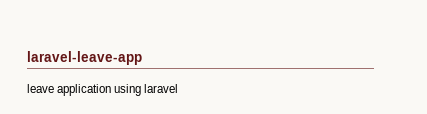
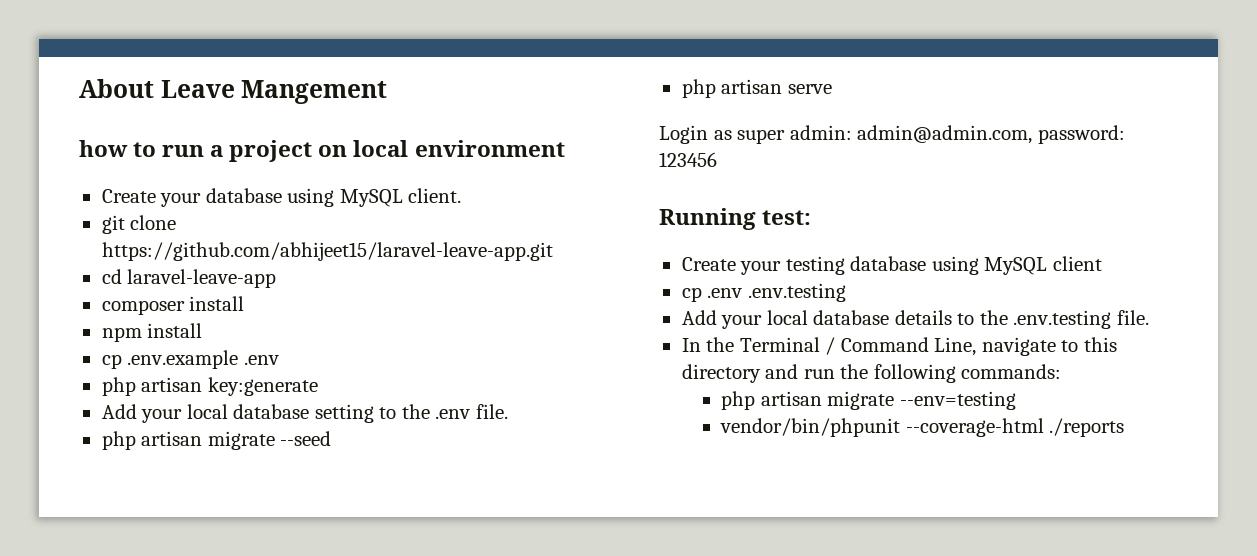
- laravel-leave-app
- leave application using laravel
+ About Leave Mangement
+ how to run a project on local environment
+ Create your database using MySQL client.
+ git clone https://github.com/abhijeet15/laravel-leave-app.git
+ cd laravel-leave-app
+ composer install
+ npm install
+ cp .env.example .env
+ php artisan key:generate
+ Add your local database setting to the .env file.
+ php artisan migrate --seed
+ php artisan serve
+ Login as super admin: admin@admin.com, password: 123456
+ Running test:
+ Create your testing database using MySQL client
+ cp .env .env.testing
+ Add your local database details to the .env.testing file.
+ In the Terminal / Command Line, navigate to this directory and run the following commands:
+ php artisan migrate --env=testing
+ vendor/bin/phpunit --coverage-html ./reports

